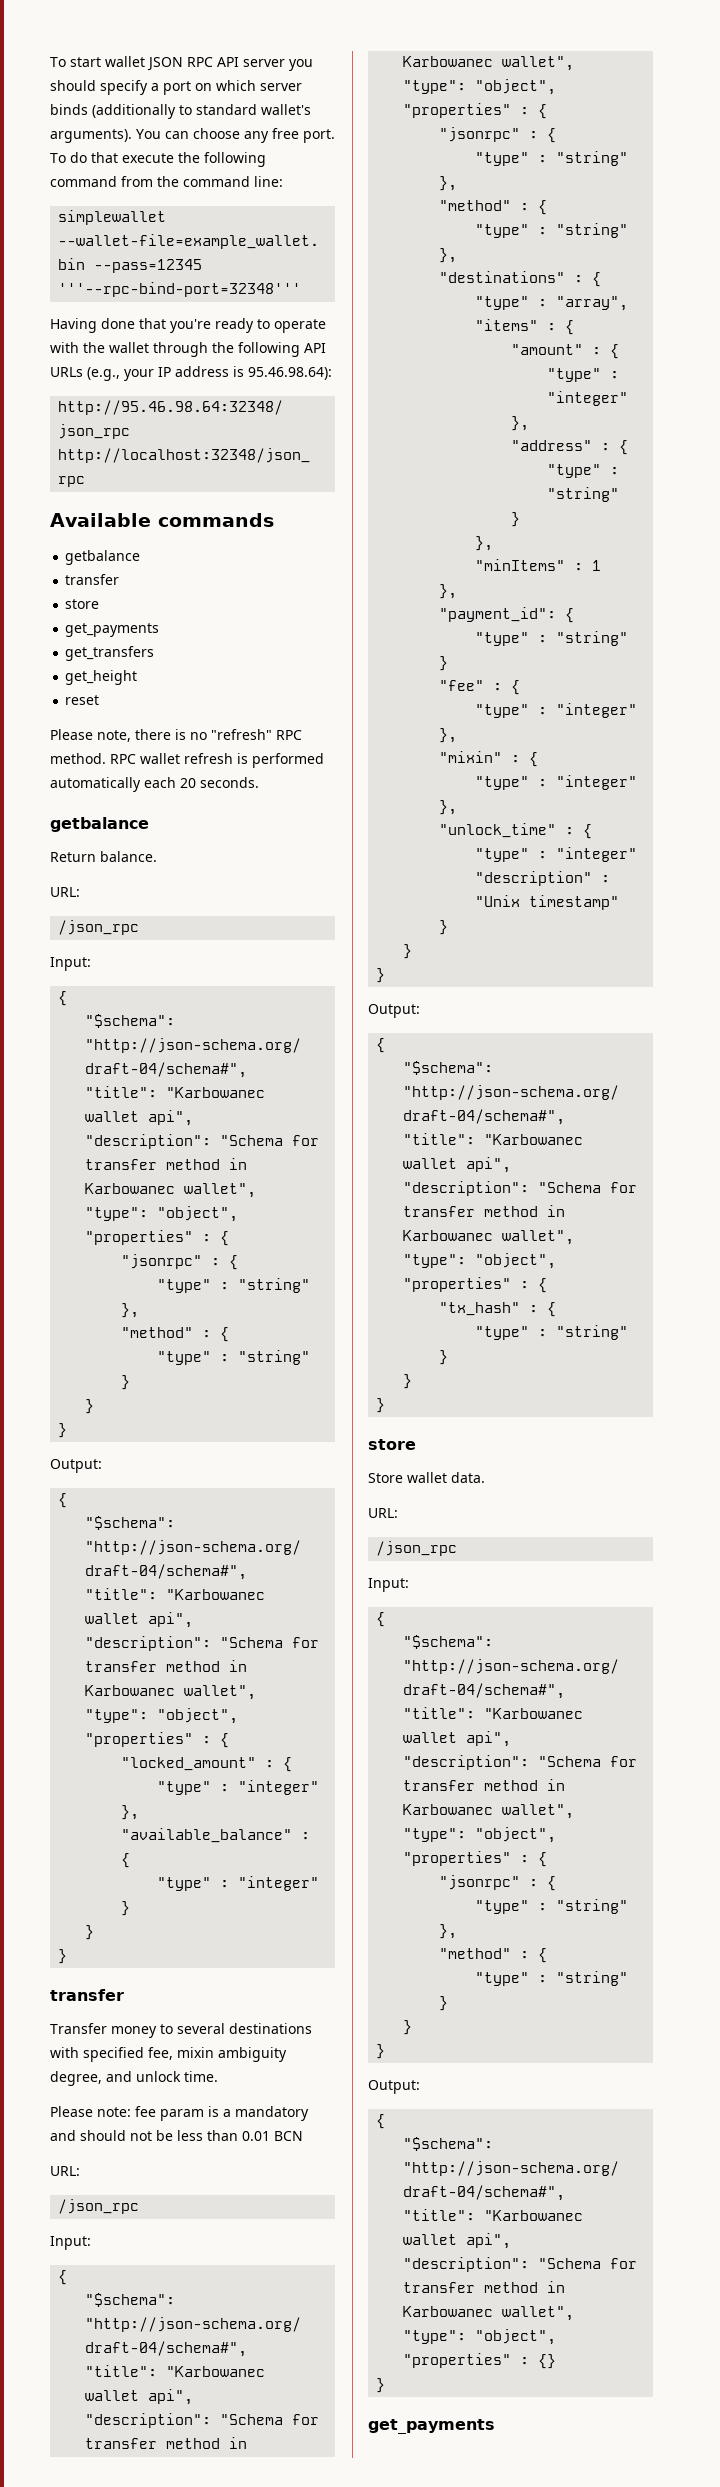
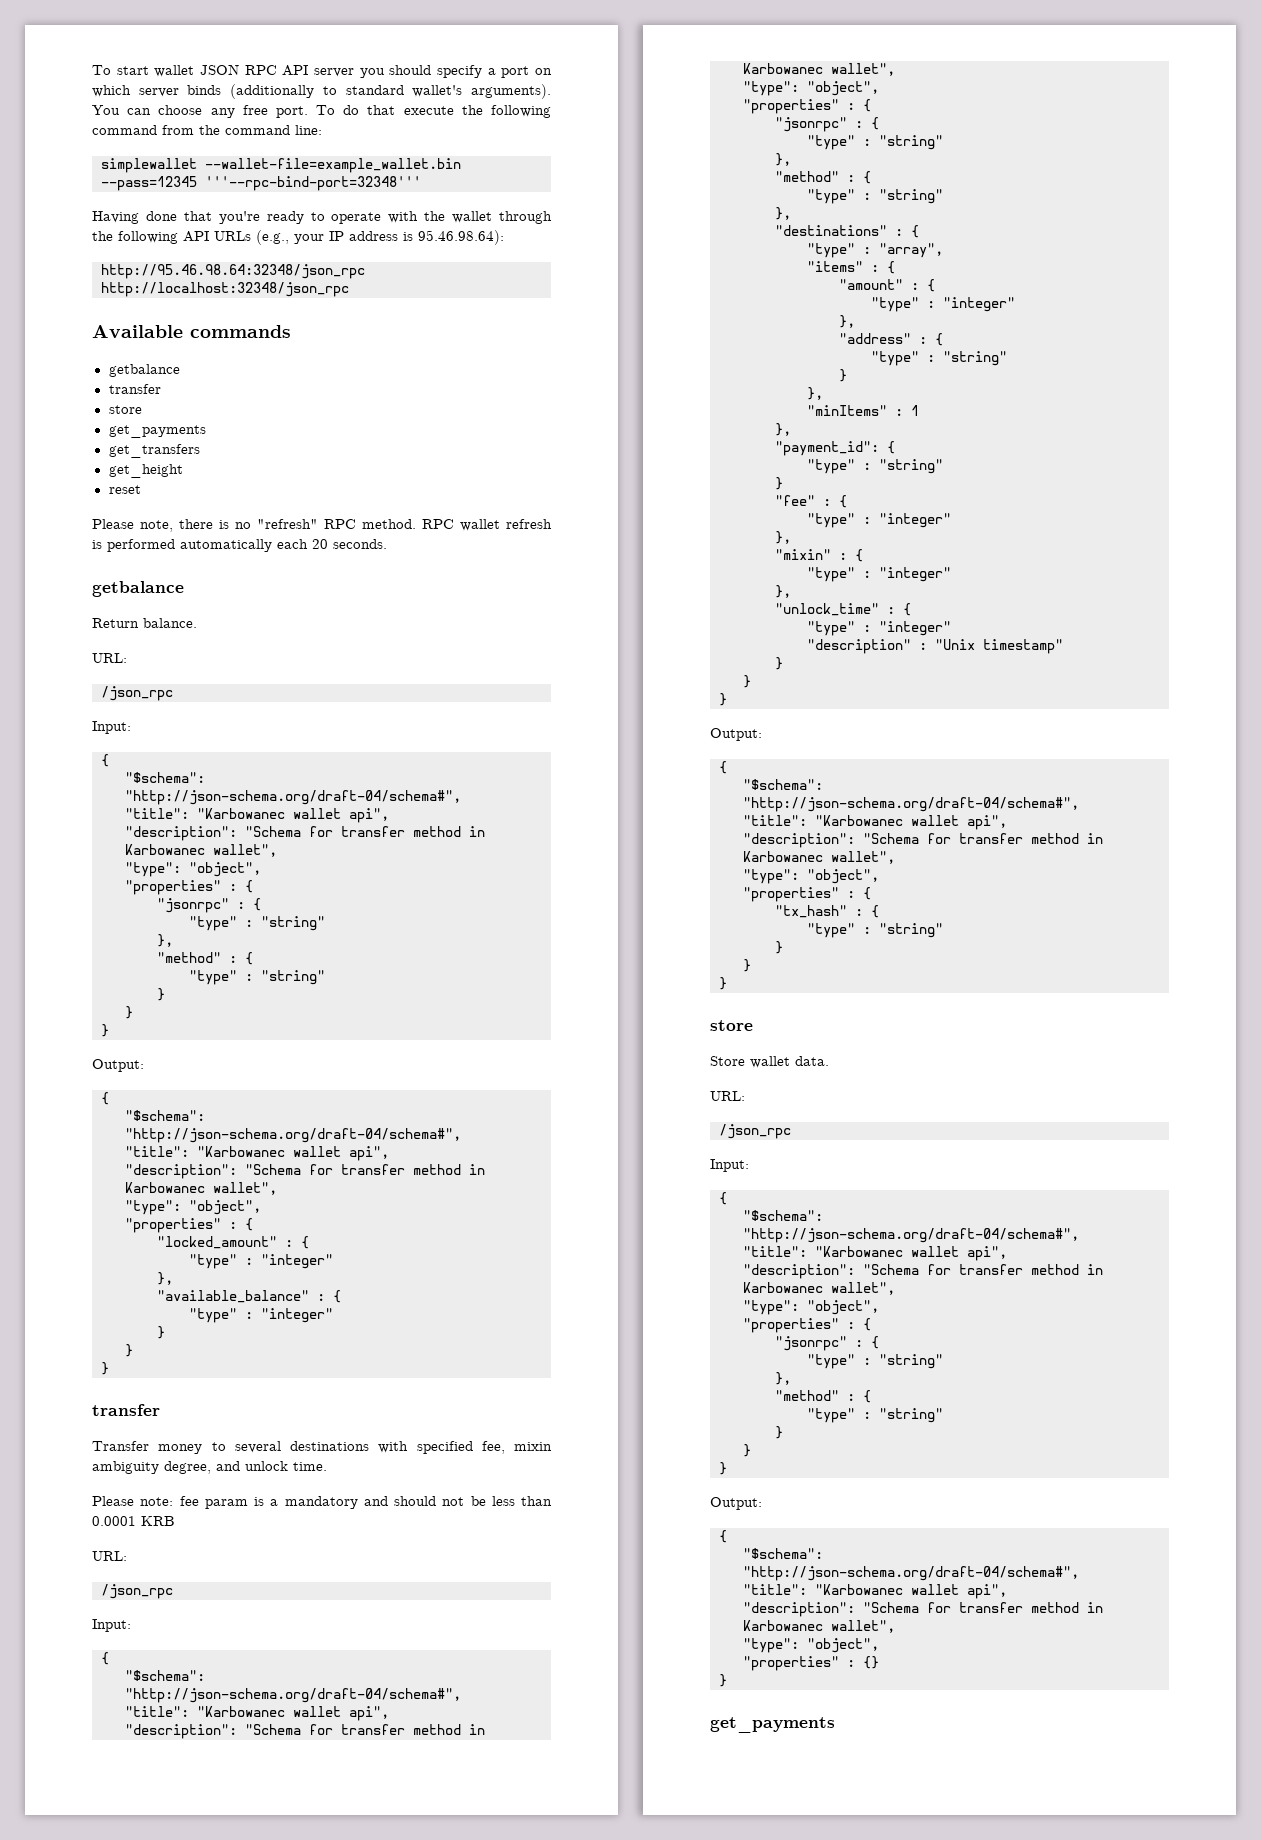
- Please note: fee param is a mandatory and should not be less than 0.01 BCN
+ Please note: fee param is a mandatory and should not be less than 0.0001 KRB

